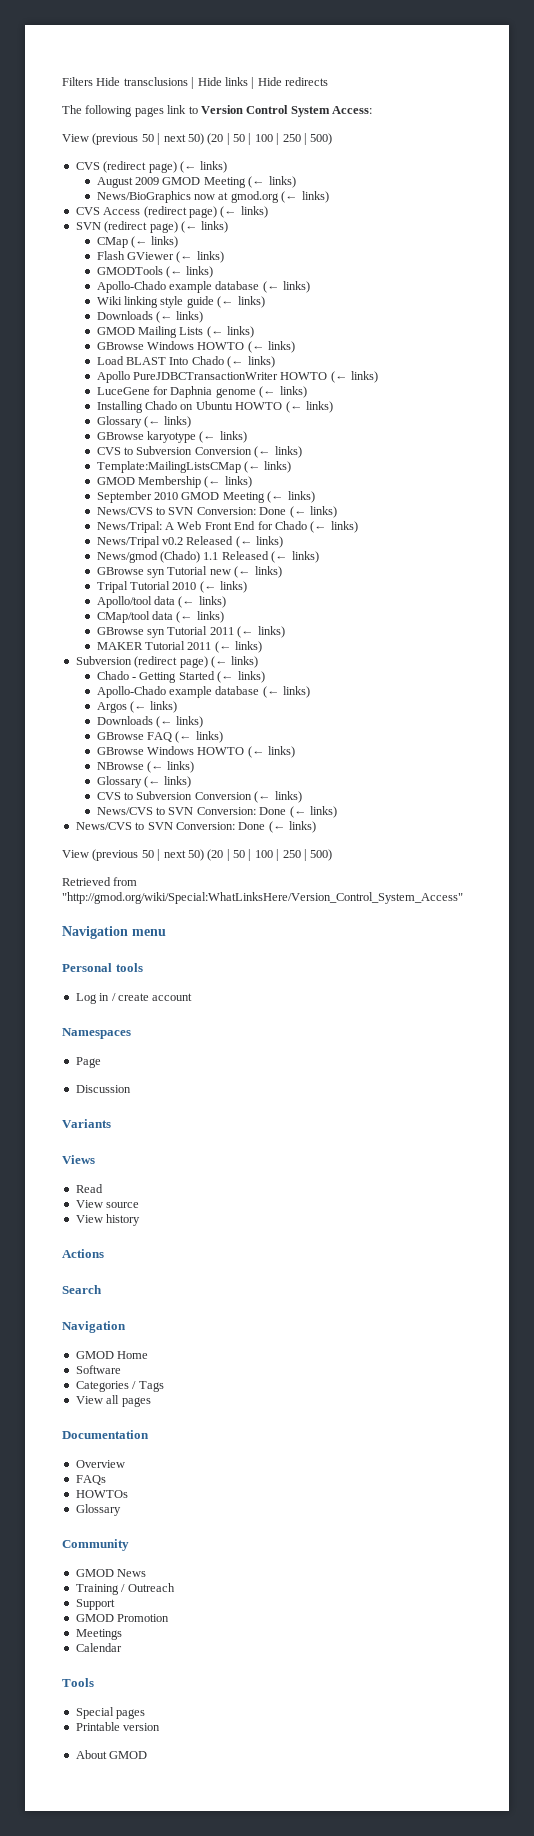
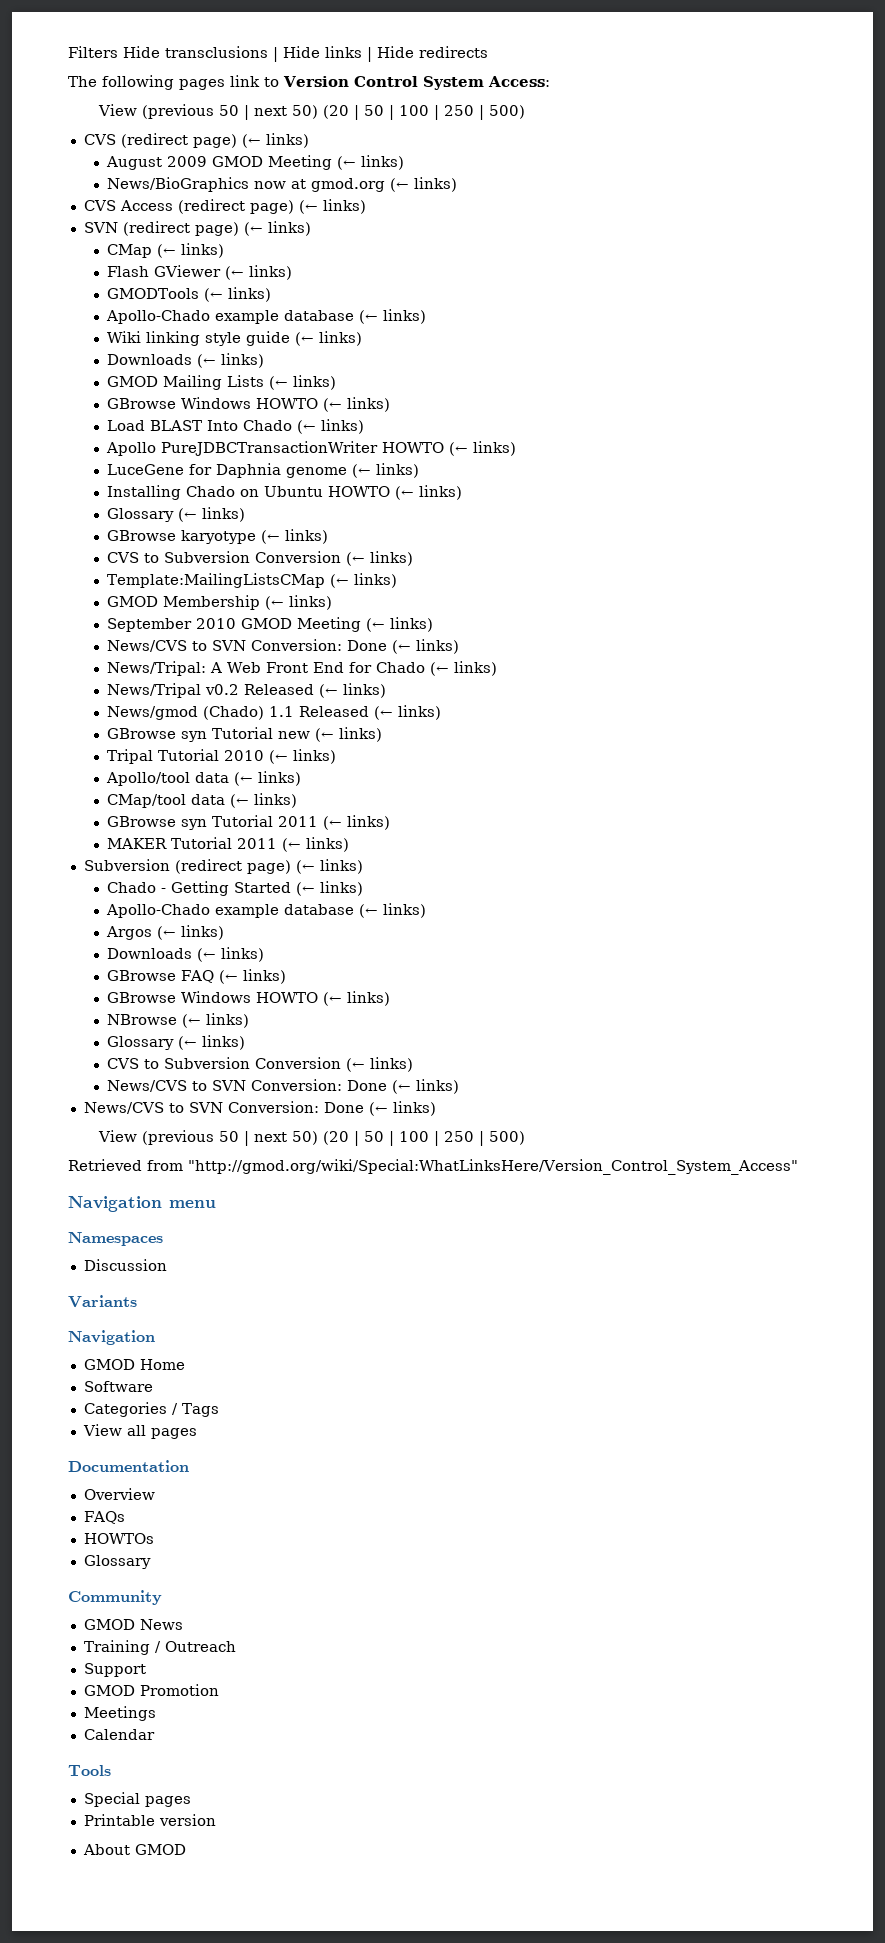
- Personal tools
- Log in / create account
- Page
- Views
- Read
- View source
- View history
- Actions
- Search

